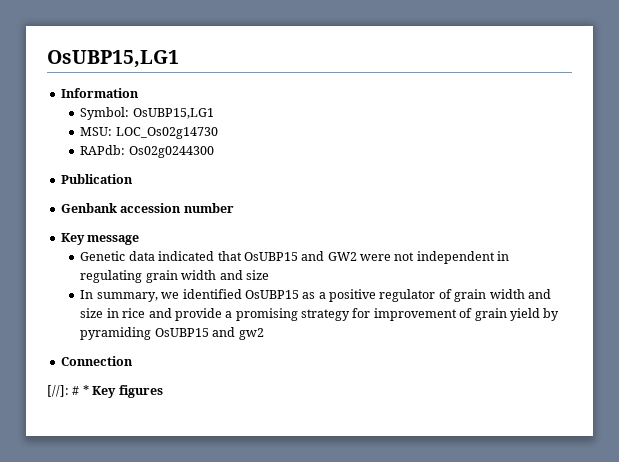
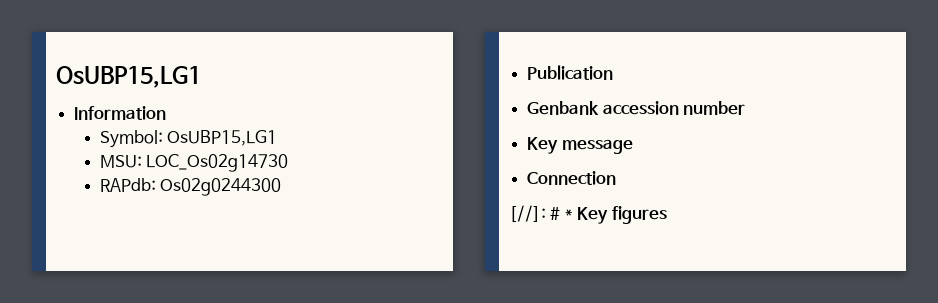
- Genetic data indicated that OsUBP15 and GW2 were not independent in regulating grain width and size
- In summary, we identified OsUBP15 as a positive regulator of grain width and size in rice and provide a promising strategy for improvement of grain yield by pyramiding OsUBP15 and gw2

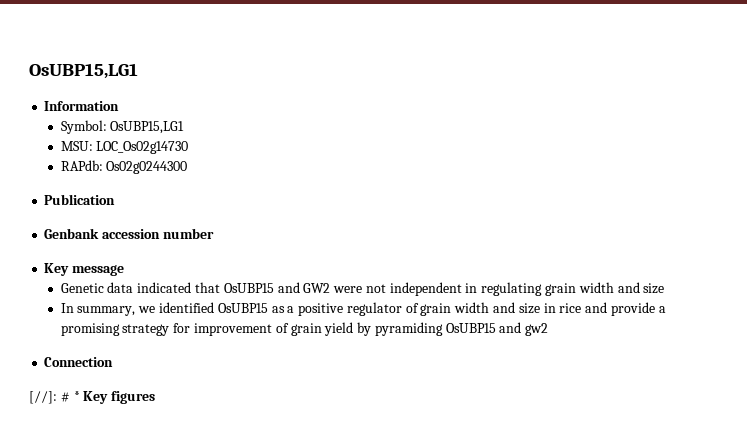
+ Genetic data indicated that OsUBP15 and GW2 were not independent in regulating grain width and size
+ In summary, we identified OsUBP15 as a positive regulator of grain width and size in rice and provide a promising strategy for improvement of grain yield by pyramiding OsUBP15 and gw2

